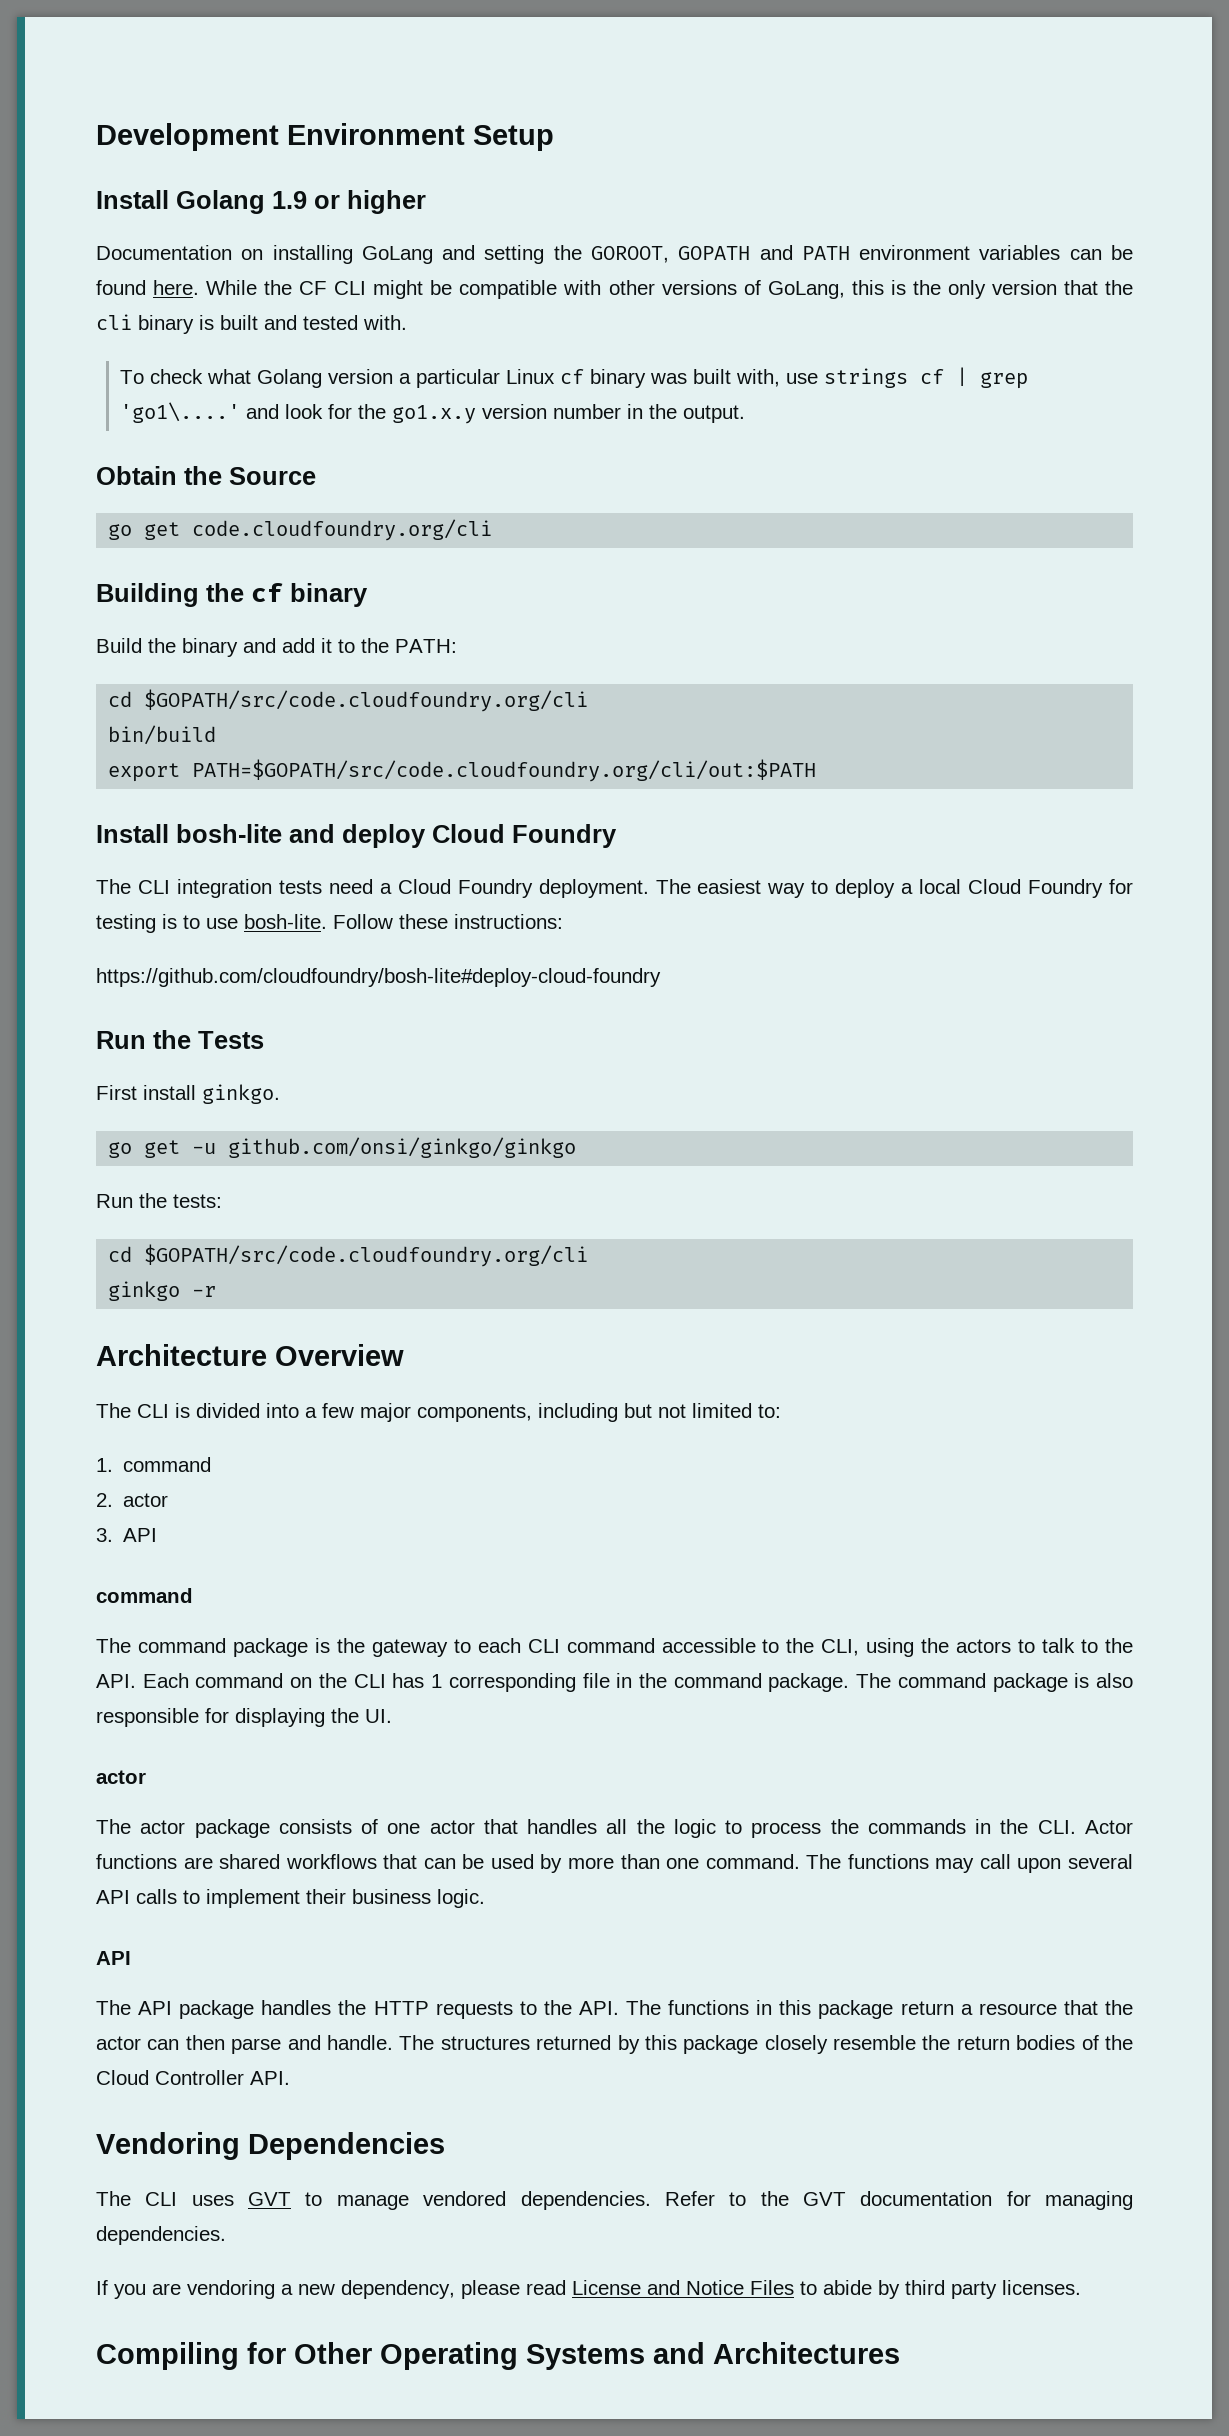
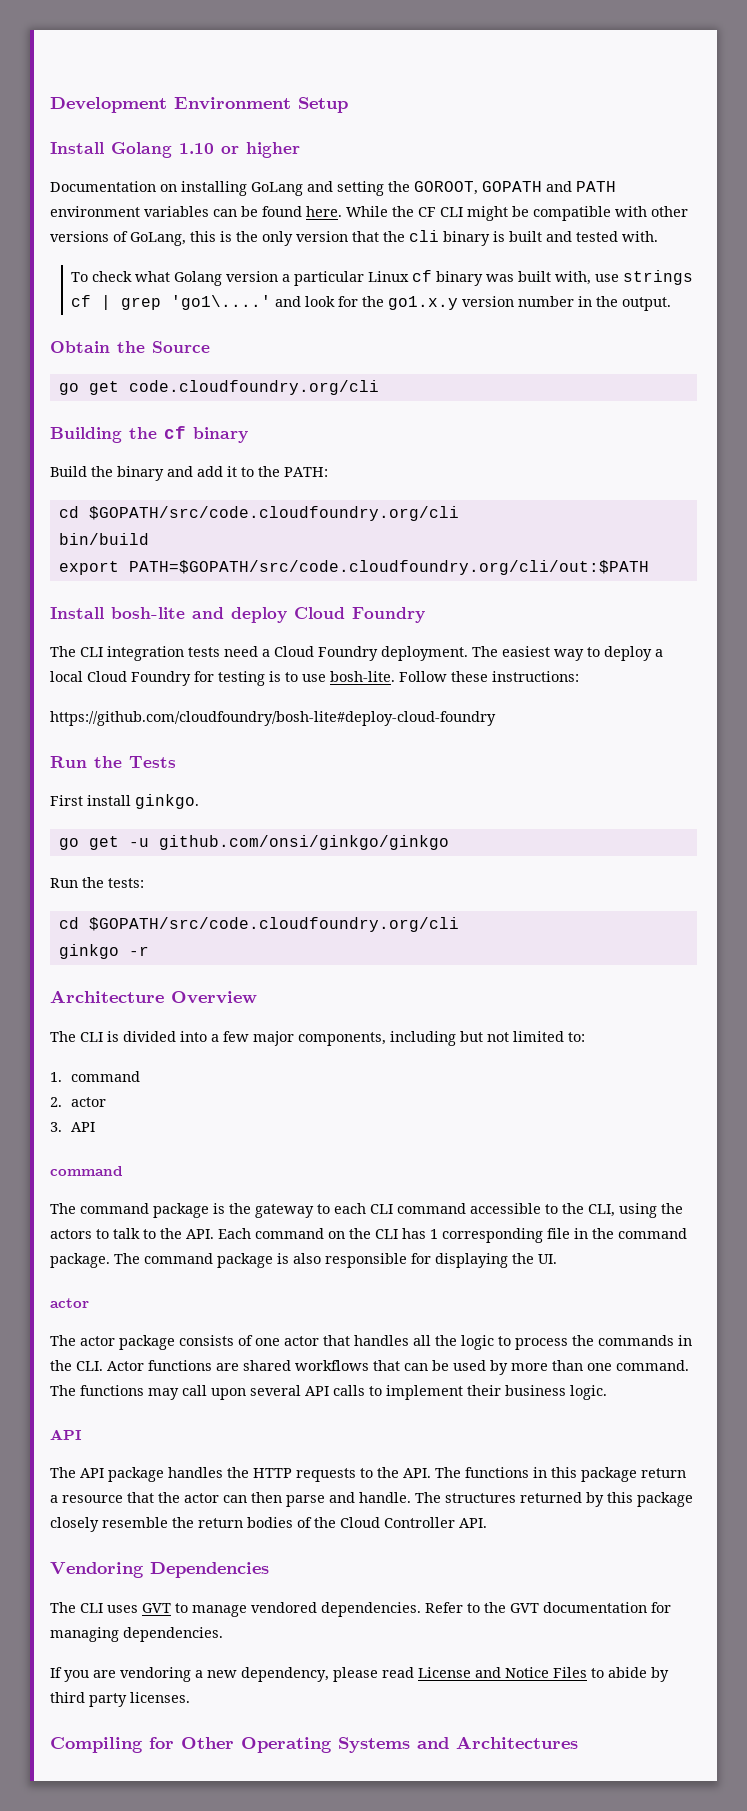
- Install Golang 1.9 or higher
+ Install Golang 1.10 or higher

